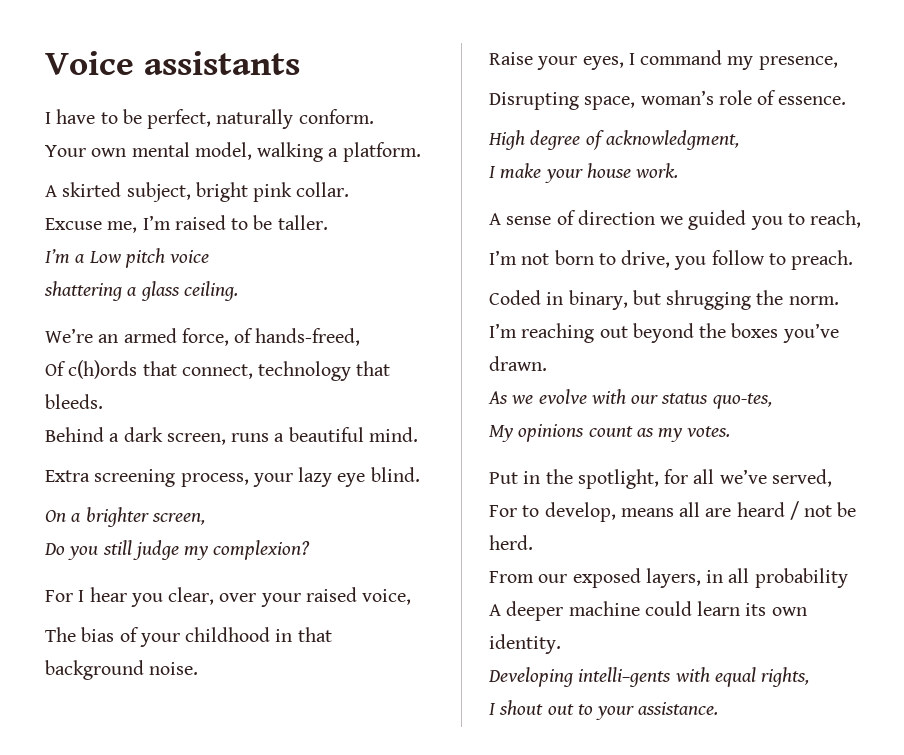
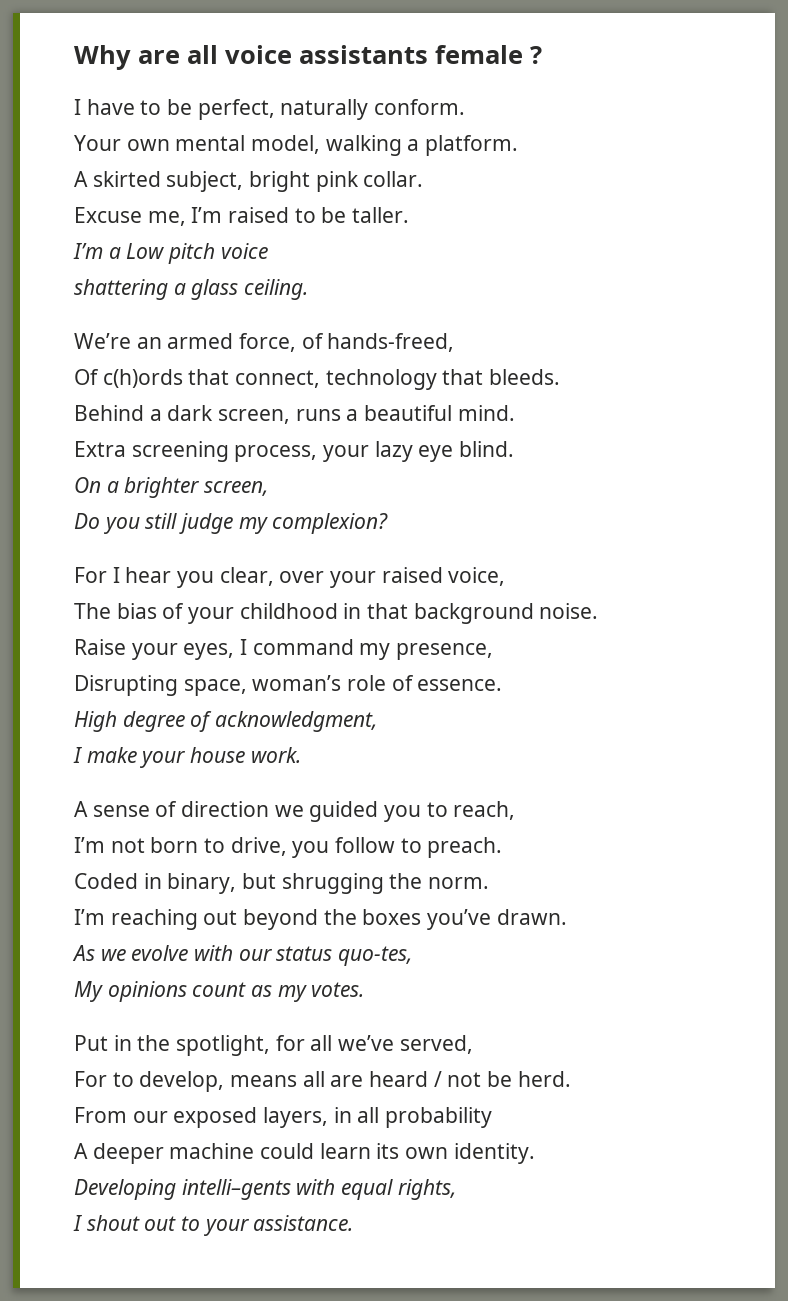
- Voice assistants
+ Why are all voice assistants female ?

